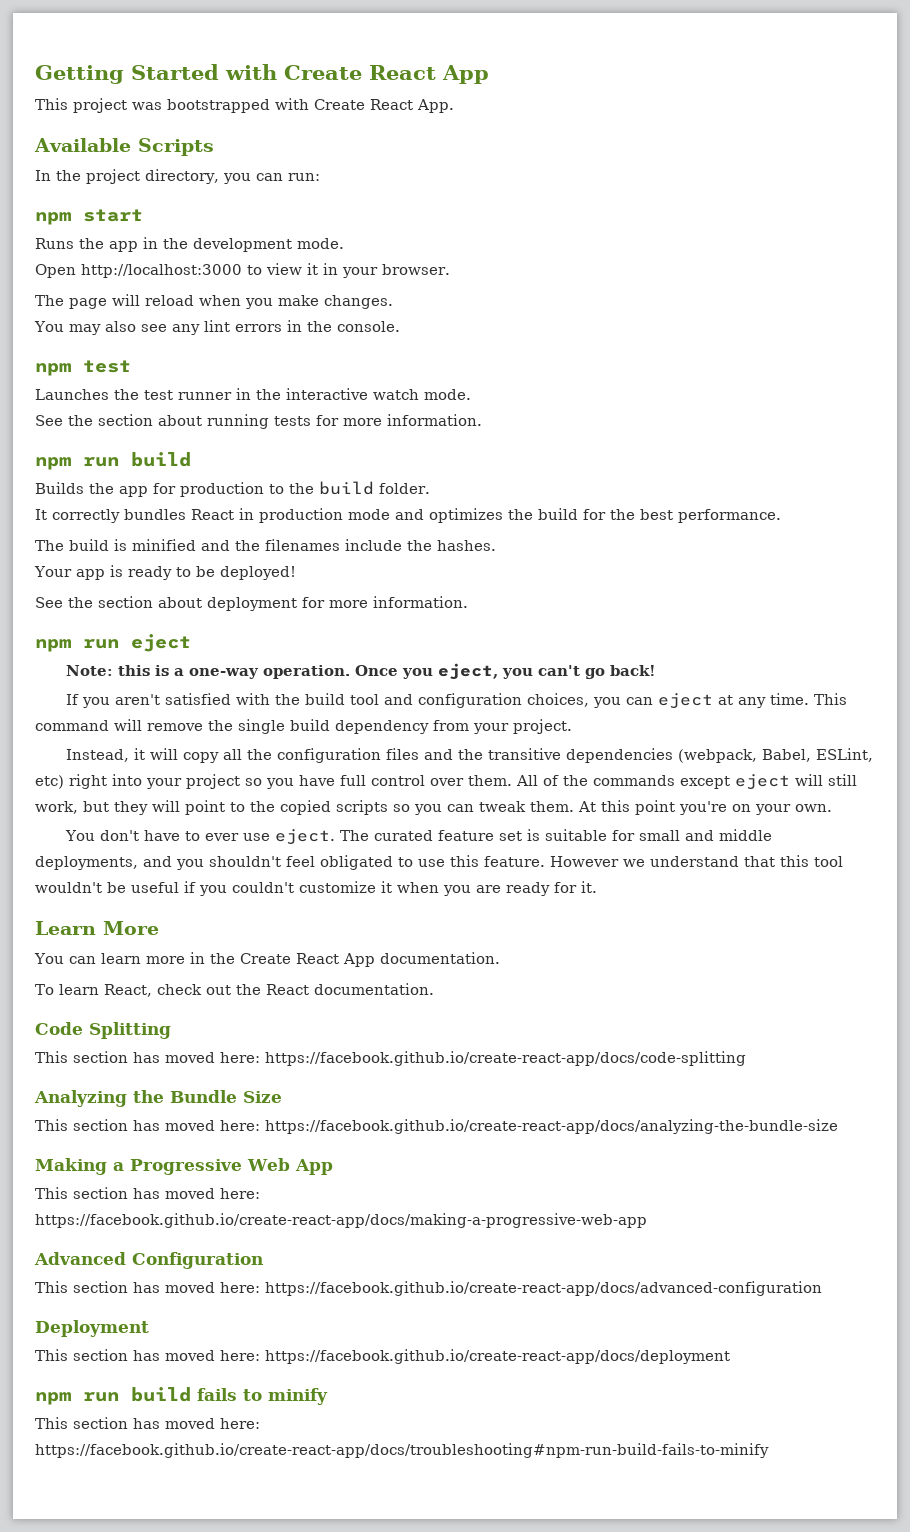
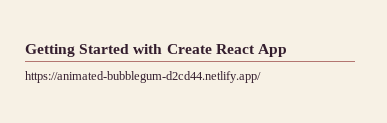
- This project was bootstrapped with Create React App.
- Available Scripts
- In the project directory, you can run:
- npm start
- Runs the app in the development mode.
- Open http://localhost:3000 to view it in your browser.
- The page will reload when you make changes.
- You may also see any lint errors in the console.
- npm test
- Launches the test runner in the interactive watch mode.
- See the section about running tests for more information.
- npm run build
- Builds the app for production to the build folder.
- It correctly bundles React in production mode and optimizes the build for the best performance.
- The build is minified and the filenames include the hashes.
- Your app is ready to be deployed!
- See the section about deployment for more information.
- npm run eject
- Note: this is a one-way operation. Once you eject, you can't go back!
- If you aren't satisfied with the build tool and configuration choices, you can eject at any time. This command will remove the single build dependency from your project.
- Instead, it will copy all the configuration files and the transitive dependencies (webpack, Babel, ESLint, etc) right into your project so you have full control over them. All of the commands except eject will still work, but they will point to the copied scripts so you can tweak them. At this point you're on your own.
- You don't have to ever use eject. The curated feature set is suitable for small and middle deployments, and you shouldn't feel obligated to use this feature. However we understand that this tool wouldn't be useful if you couldn't customize it when you are ready for it.
- Learn More
- You can learn more in the Create React App documentation.
- To learn React, check out the React documentation.
- Code Splitting
- This section has moved here: https://facebook.github.io/create-react-app/docs/code-splitting
- Analyzing the Bundle Size
- This section has moved here: https://facebook.github.io/create-react-app/docs/analyzing-the-bundle-size
- Making a Progressive Web App
- This section has moved here: https://facebook.github.io/create-react-app/docs/making-a-progressive-web-app
- Advanced Configuration
- This section has moved here: https://facebook.github.io/create-react-app/docs/advanced-configuration
- Deployment
- This section has moved here: https://facebook.github.io/create-react-app/docs/deployment
- npm run build fails to minify
- This section has moved here: https://facebook.github.io/create-react-app/docs/troubleshooting#npm-run-build-fails-to-minify
+ https://animated-bubblegum-d2cd44.netlify.app/

